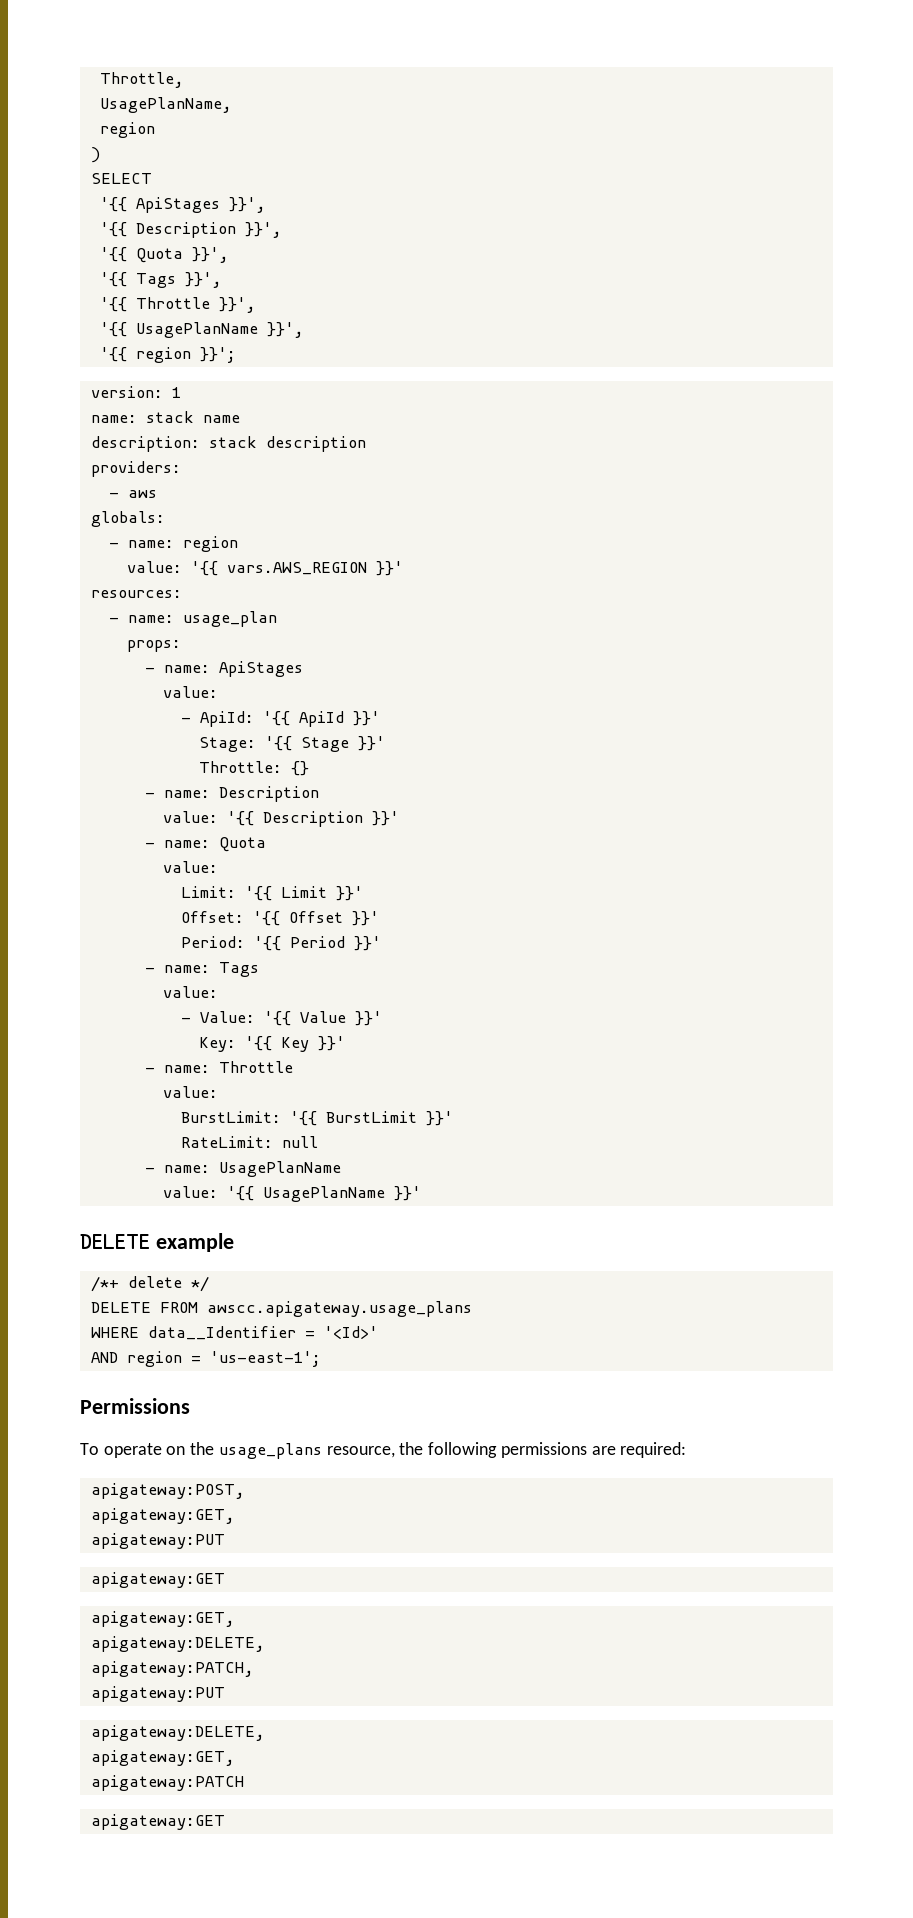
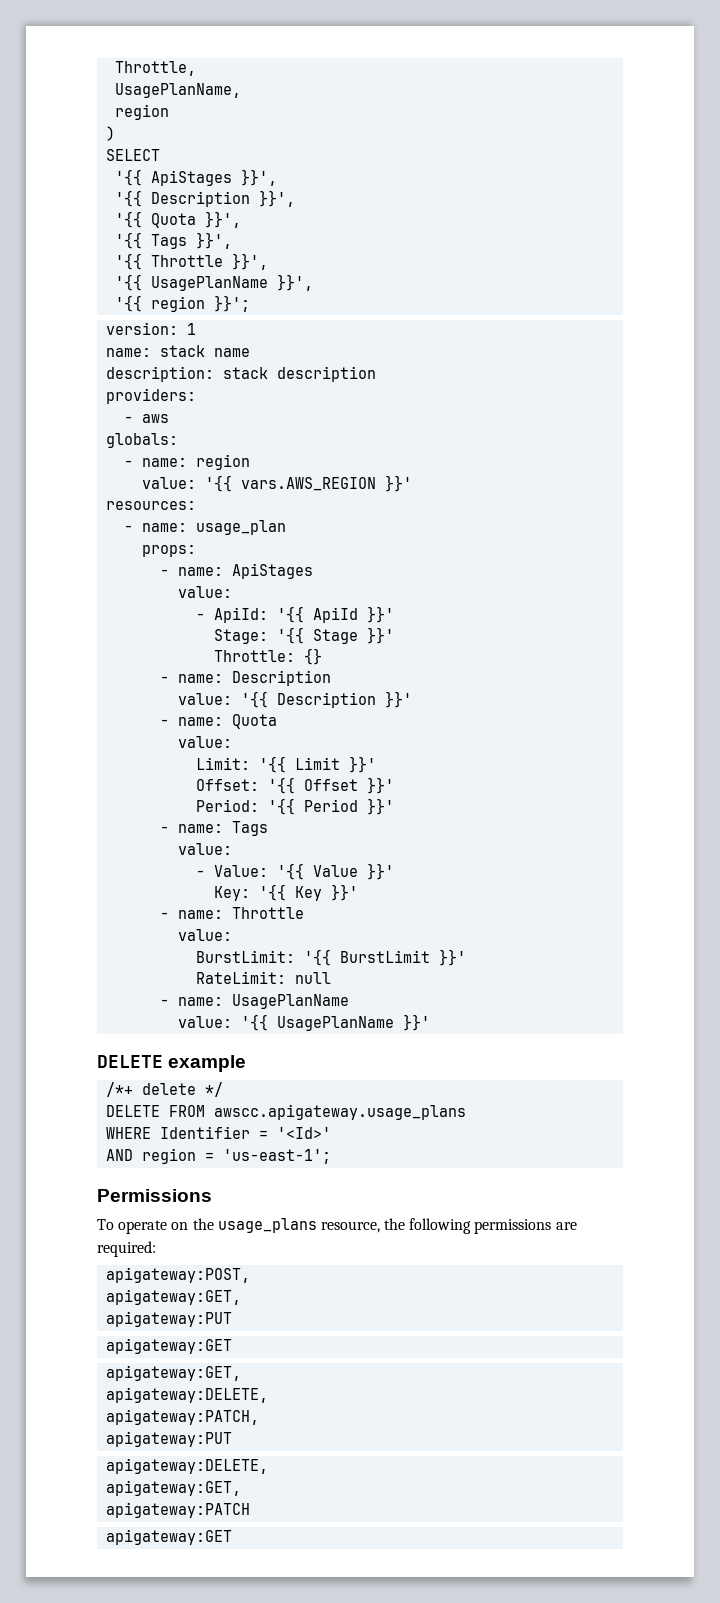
- WHERE data__Identifier = '<Id>'
+ WHERE Identifier = '<Id>'

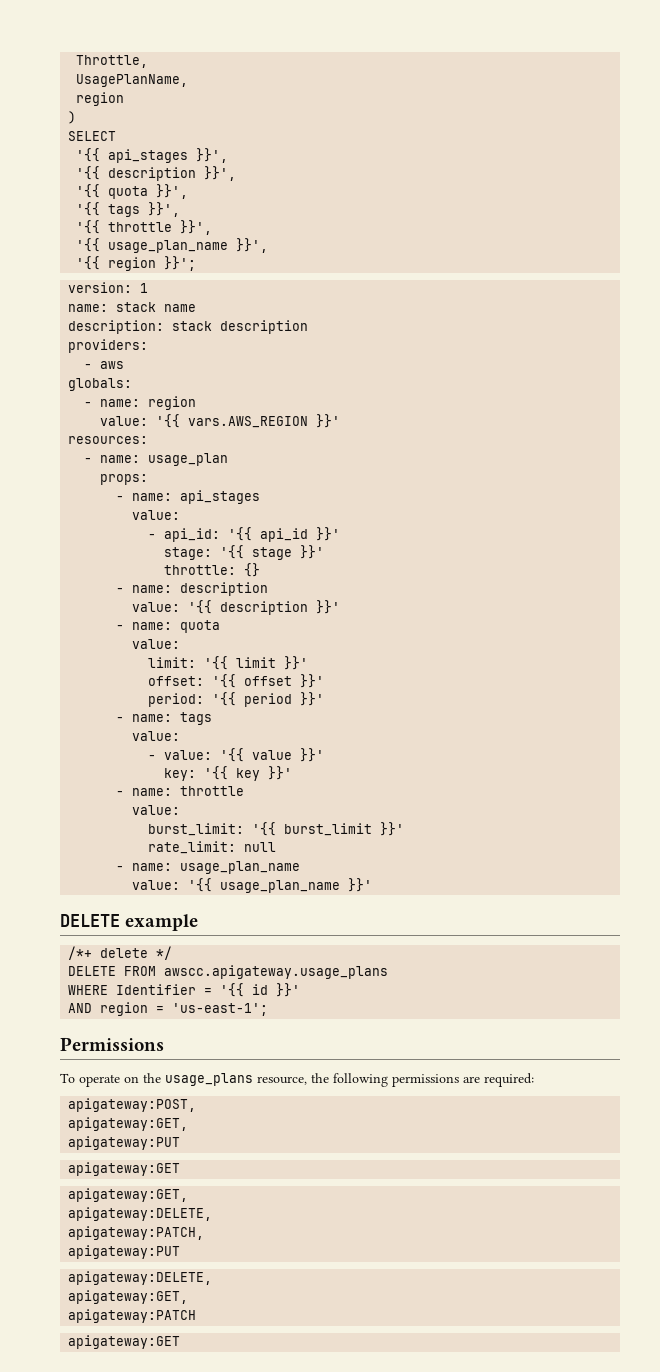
- '{{ ApiStages }}',
- '{{ Description }}',
- '{{ Quota }}',
- '{{ Tags }}',
- '{{ Throttle }}',
- '{{ UsagePlanName }}',
+ '{{ api_stages }}',
+ '{{ description }}',
+ '{{ quota }}',
+ '{{ tags }}',
+ '{{ throttle }}',
+ '{{ usage_plan_name }}',
- - name: ApiStages
+ - name: api_stages
  value:
- - ApiId: '{{ ApiId }}'
- Stage: '{{ Stage }}'
- Throttle: {}
+ - api_id: '{{ api_id }}'
+ stage: '{{ stage }}'
+ throttle: {}
- - name: Description
- value: '{{ Description }}'
- - name: Quota
+ - name: description
+ value: '{{ description }}'
+ - name: quota
  value:
- Limit: '{{ Limit }}'
- Offset: '{{ Offset }}'
- Period: '{{ Period }}'
- - name: Tags
+ limit: '{{ limit }}'
+ offset: '{{ offset }}'
+ period: '{{ period }}'
+ - name: tags
  value:
- - Value: '{{ Value }}'
- Key: '{{ Key }}'
- - name: Throttle
+ - value: '{{ value }}'
+ key: '{{ key }}'
+ - name: throttle
  value:
- BurstLimit: '{{ BurstLimit }}'
- RateLimit: null
+ burst_limit: '{{ burst_limit }}'
+ rate_limit: null
- - name: UsagePlanName
- value: '{{ UsagePlanName }}'
+ - name: usage_plan_name
+ value: '{{ usage_plan_name }}'
- WHERE Identifier = '<Id>'
+ WHERE Identifier = '{{ id }}'

